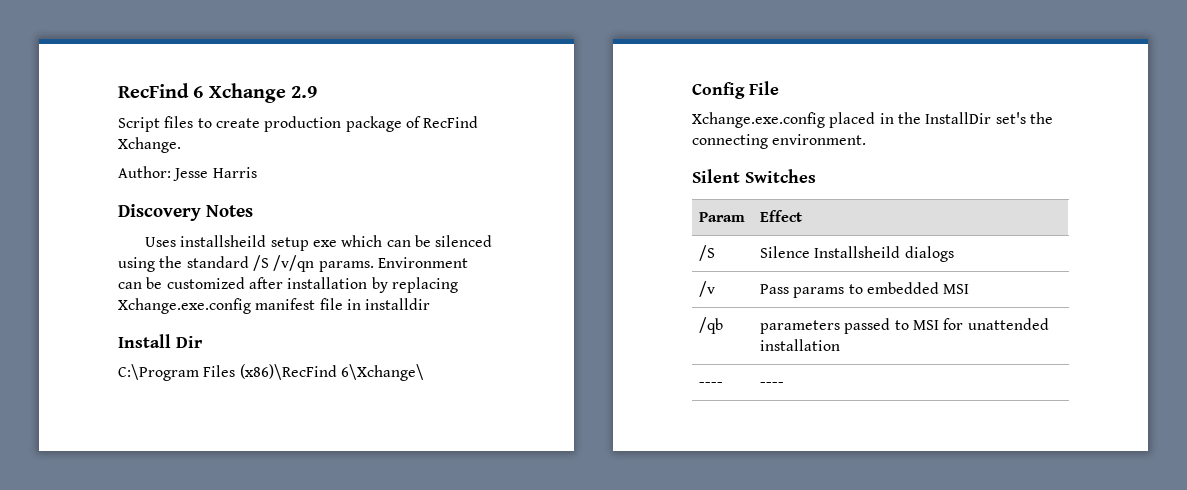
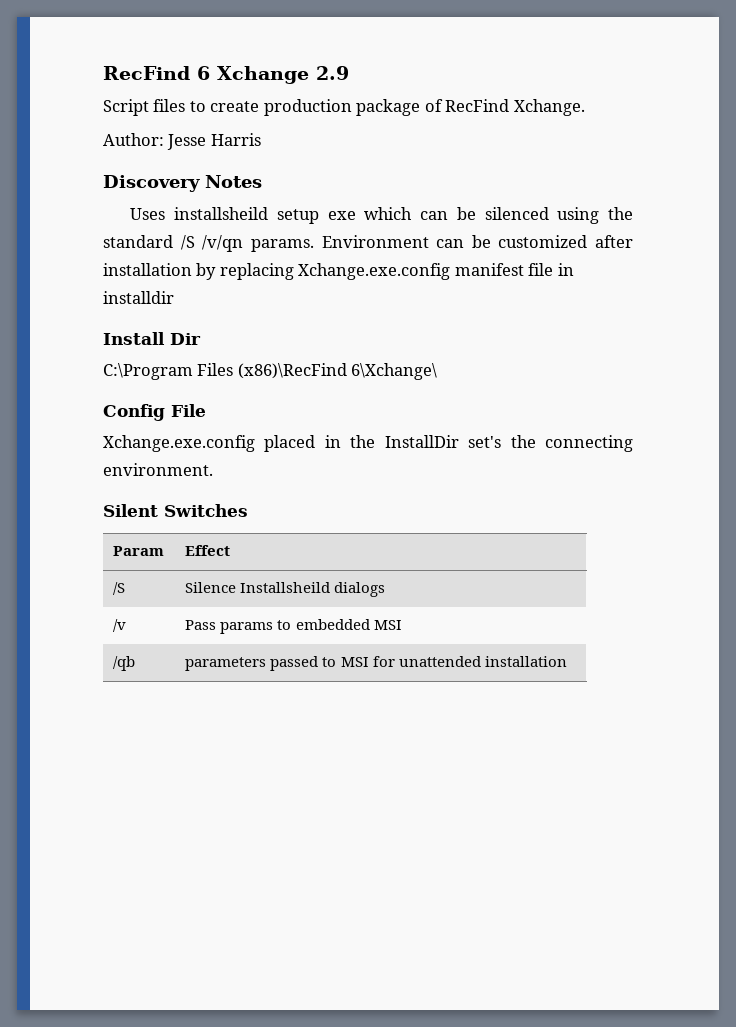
- ---- | ----

